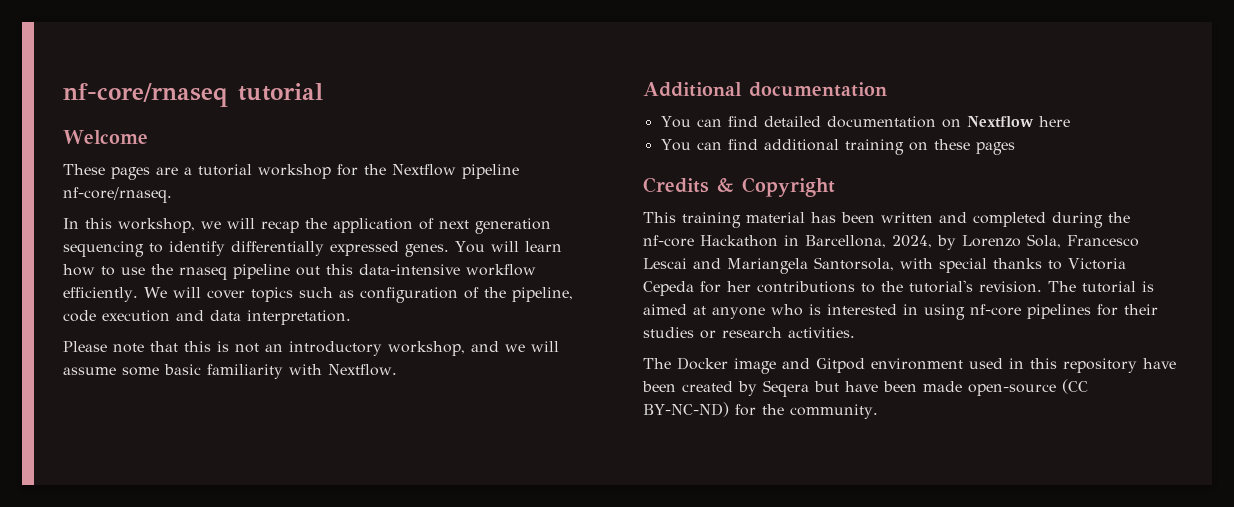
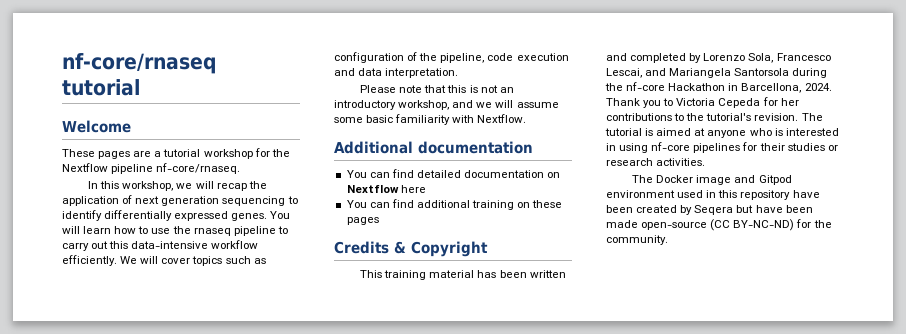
- You will learn how to use the rnaseq pipeline out this data-intensive workflow efficiently.
+ You will learn how to use the rnaseq pipeline to carry out this data-intensive workflow efficiently.
- This training material has been written and completed during the nf-core Hackathon in Barcellona, 2024, by Lorenzo Sola, Francesco Lescai and Mariangela Santorsola, with special thanks to Victoria Cepeda for her contributions to the tutorial's revision.
+ This training material has been written and completed by Lorenzo Sola, Francesco Lescai, and Mariangela Santorsola during the nf-core Hackathon in Barcellona, 2024. Thank you to Victoria Cepeda for her contributions to the tutorial's revision.

